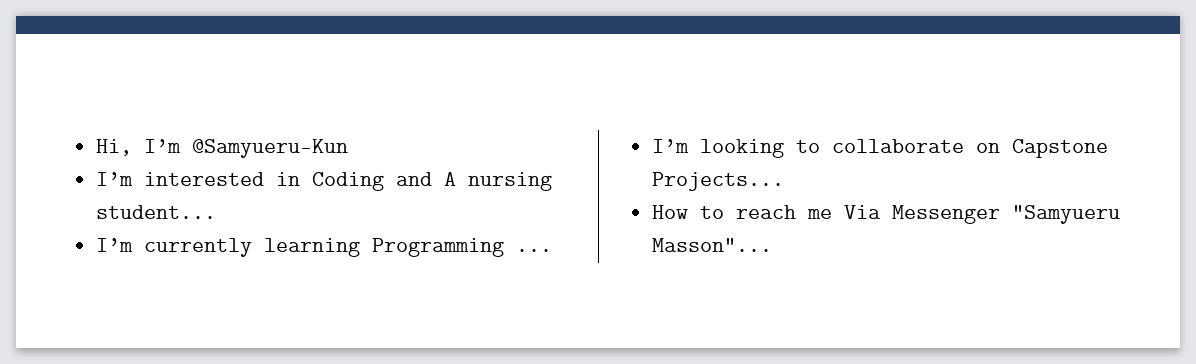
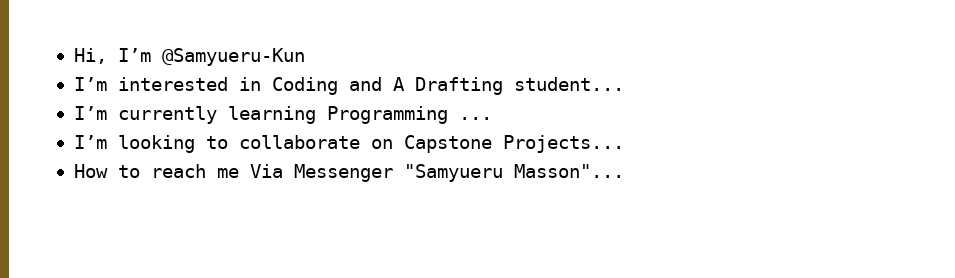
- I’m interested in Coding and A nursing student...
+ I’m interested in Coding and A Drafting student...

